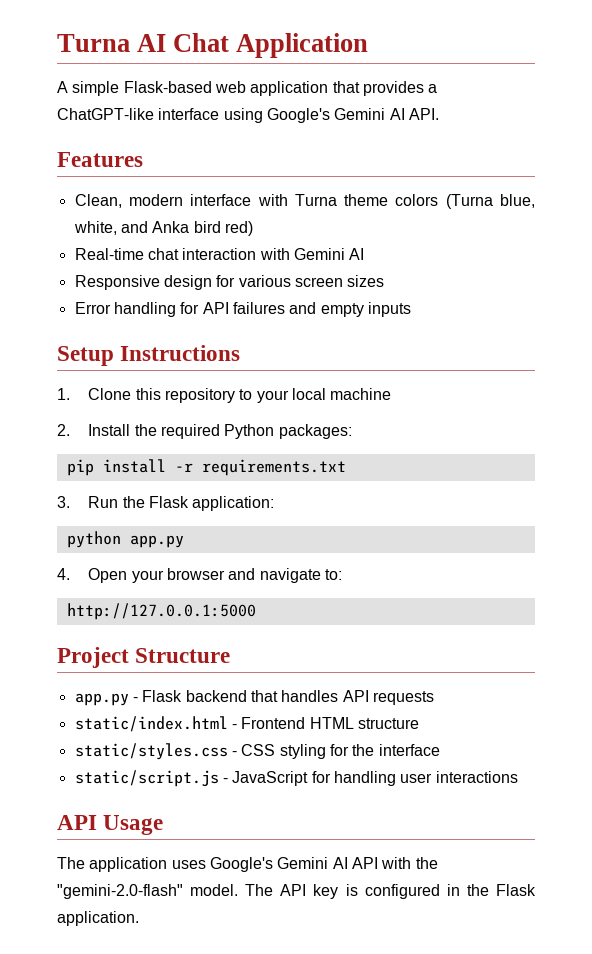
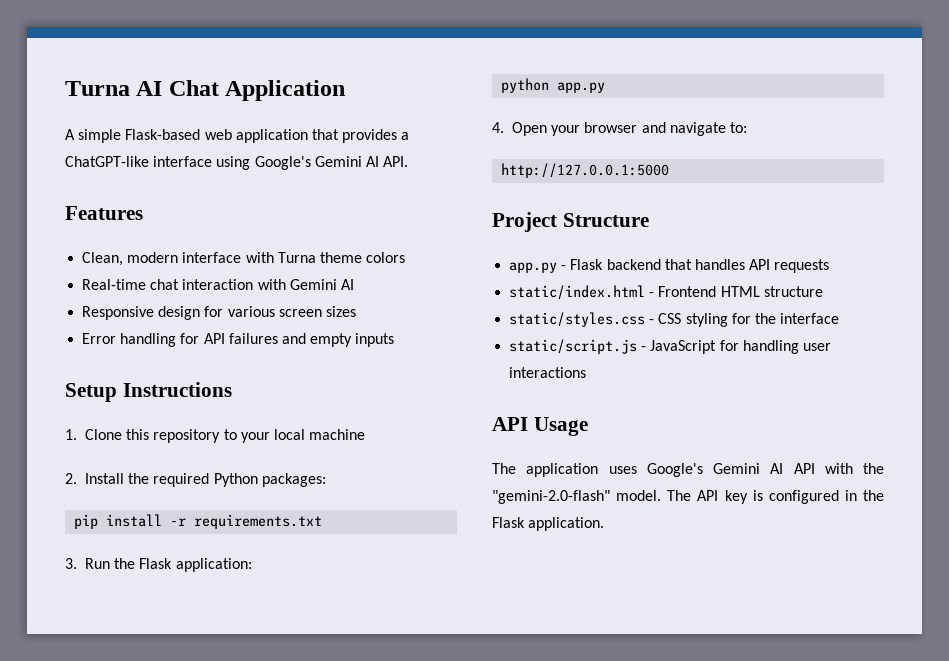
- Clean, modern interface with Turna theme colors (Turna blue, white, and Anka bird red)
+ Clean, modern interface with Turna theme colors

